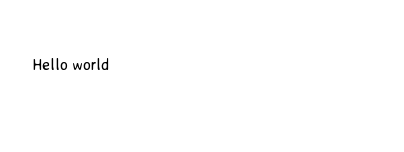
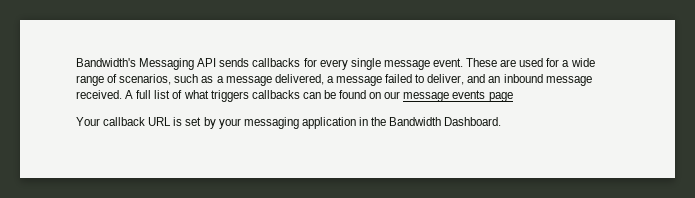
- Hello world
+ Bandwidth's Messaging API sends callbacks for every single message event. These are used for a wide range of scenarios, such as a message delivered, a message failed to deliver, and an inbound message received. A full list of what triggers callbacks can be found on our message events page
+ Your callback URL is set by your messaging application in the Bandwidth Dashboard.

